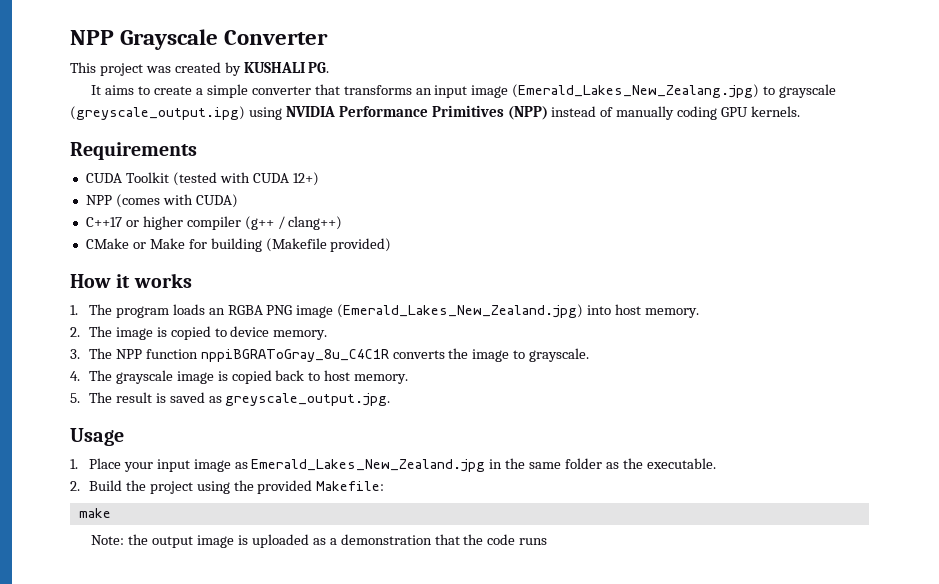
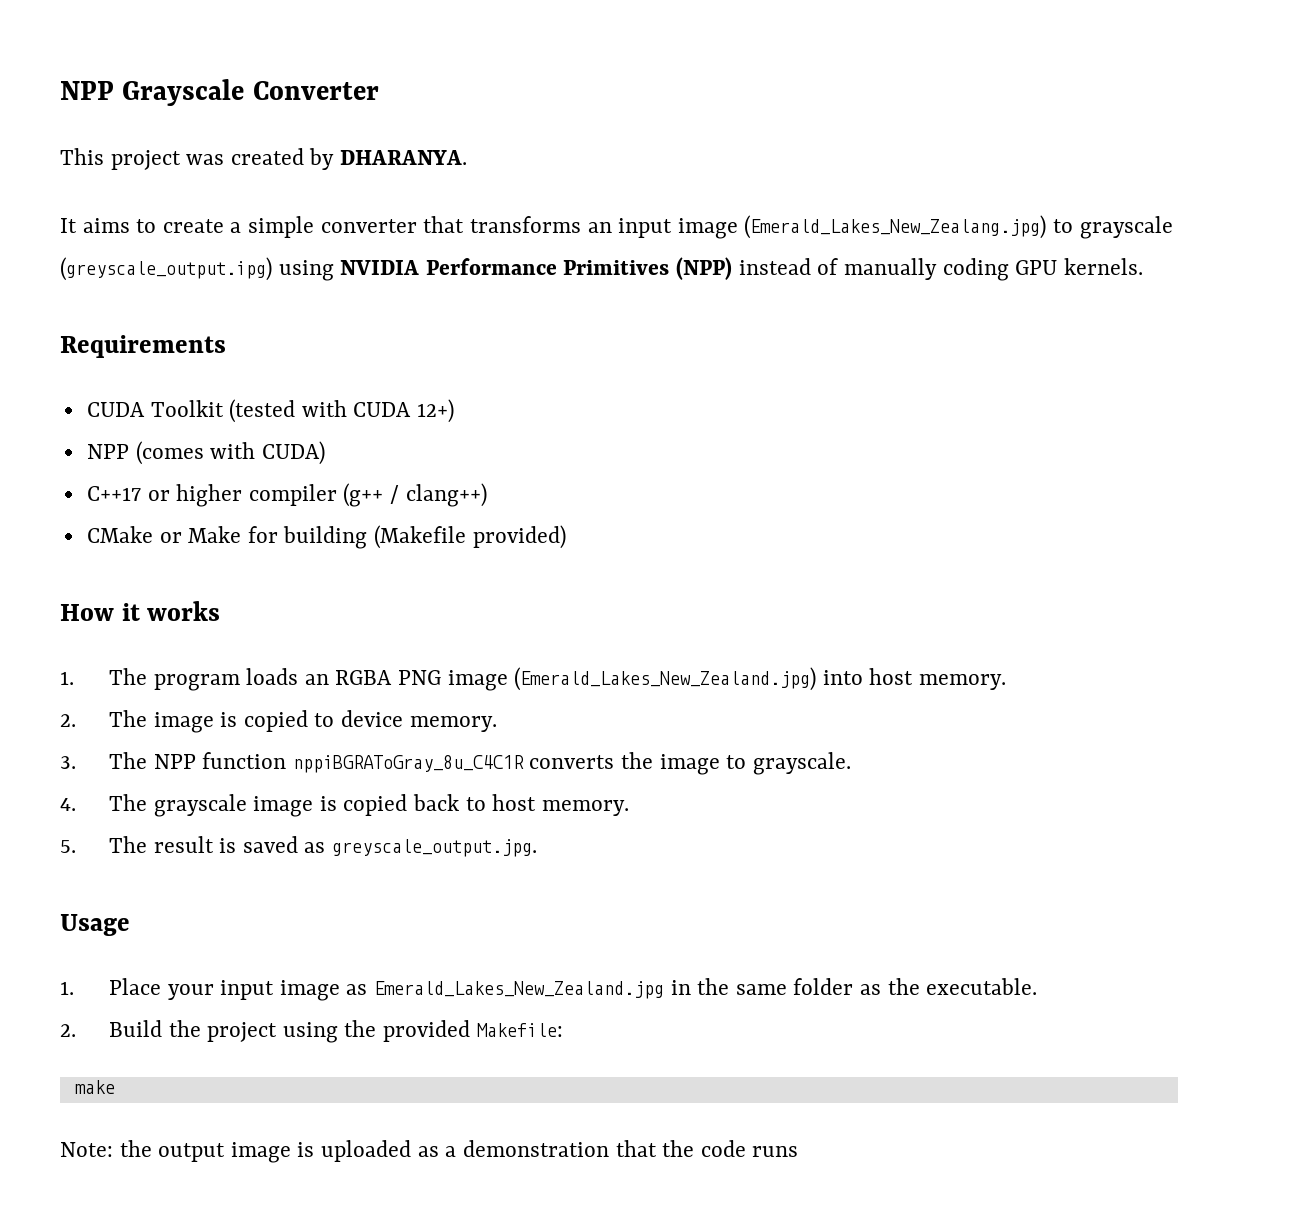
- This project was created by KUSHALI PG.
+ This project was created by DHARANYA.

